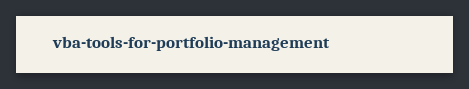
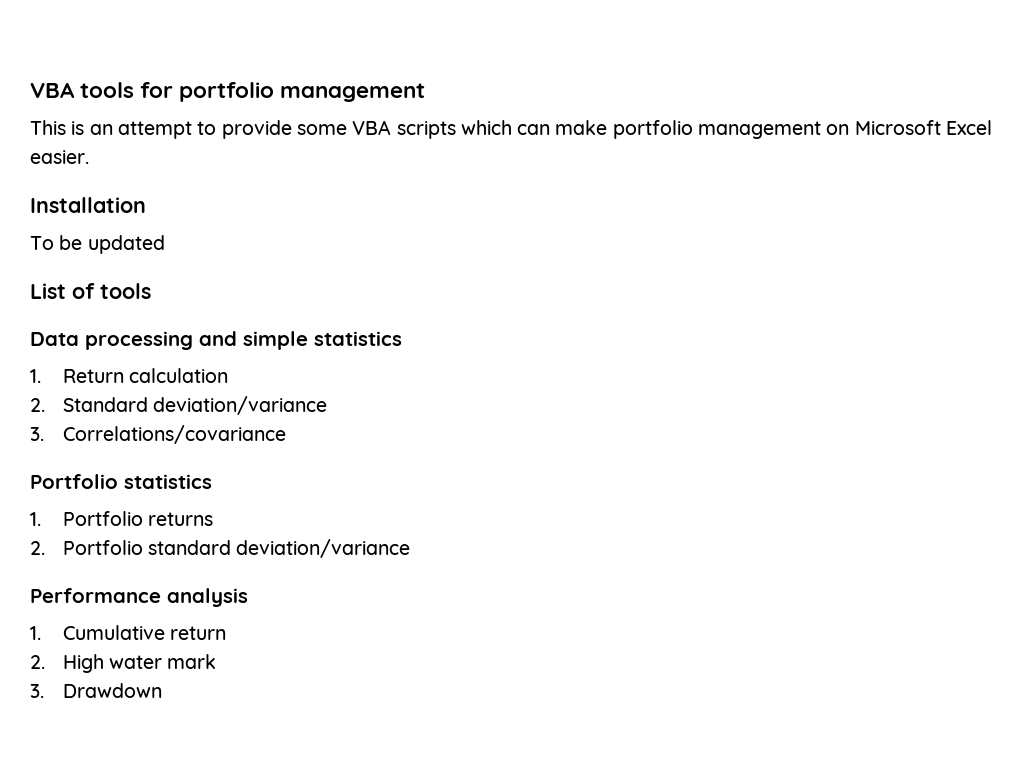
- vba-tools-for-portfolio-management
+ VBA tools for portfolio management
+ This is an attempt to provide some VBA scripts which can make portfolio management on Microsoft Excel easier.
+ Installation
+ To be updated
+ List of tools
+ Data processing and simple statistics
+ 1. Return calculation
+ 2. Standard deviation/variance
+ 3. Correlations/covariance
+ Portfolio statistics
+ 1. Portfolio returns
+ 2. Portfolio standard deviation/variance
+ Performance analysis
+ 1. Cumulative return
+ 2. High water mark
+ 3. Drawdown

